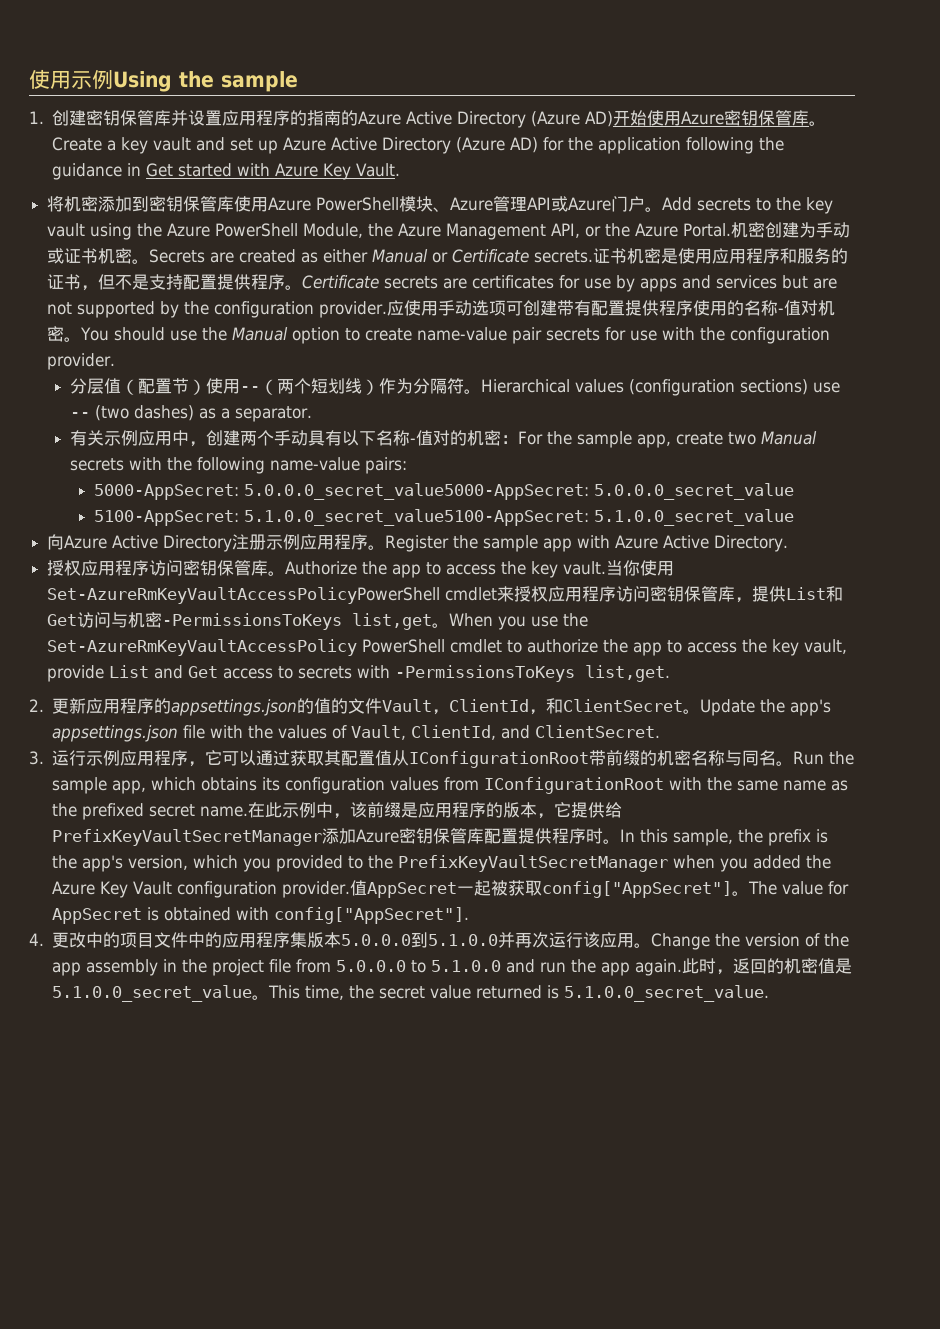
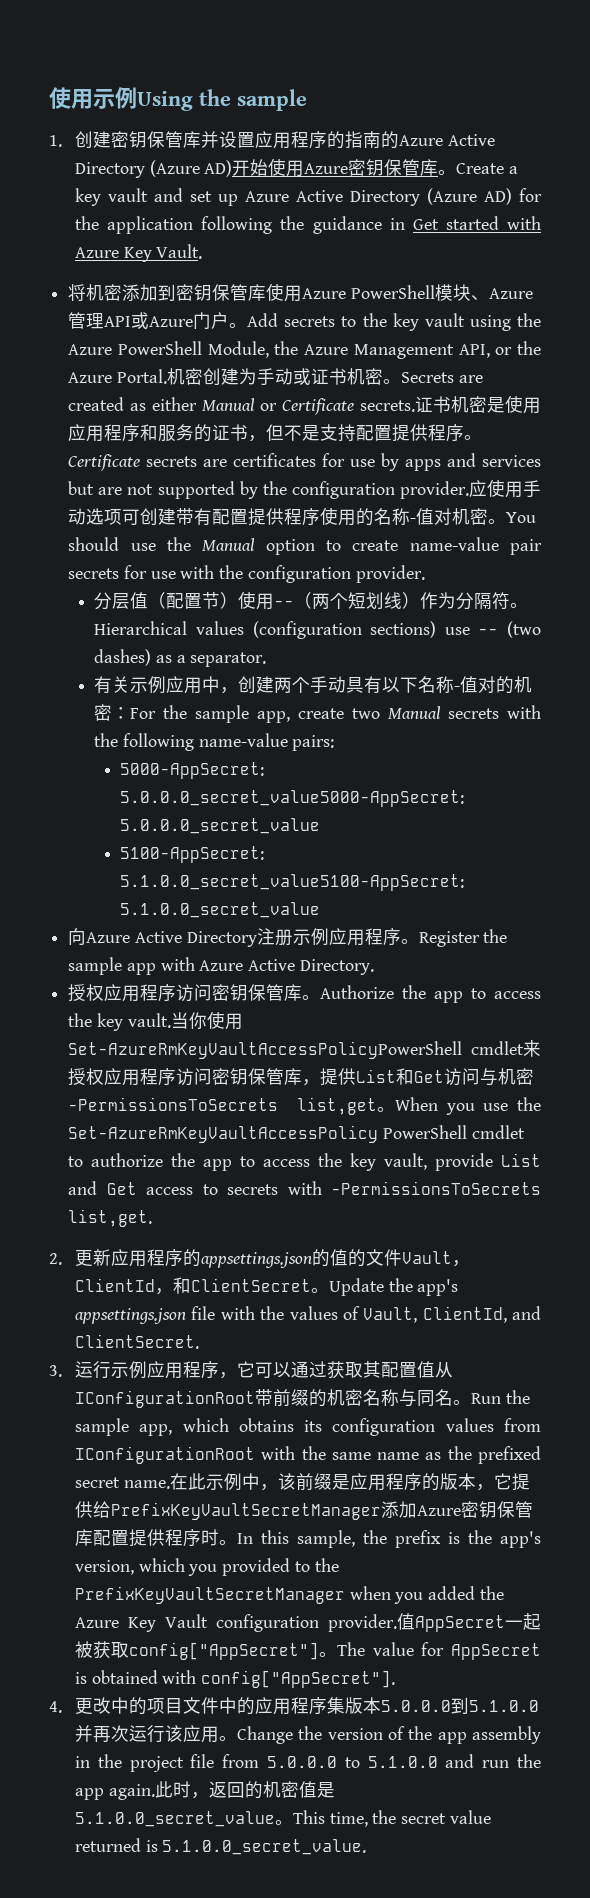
- 当你使用Set-AzureRmKeyVaultAccessPolicyPowerShell cmdlet来授权应用程序访问密钥保管库，提供List和Get访问与机密-PermissionsToKeys list,get。
+ 当你使用Set-AzureRmKeyVaultAccessPolicyPowerShell cmdlet来授权应用程序访问密钥保管库，提供List和Get访问与机密-PermissionsToSecrets list,get。
- When you use the Set-AzureRmKeyVaultAccessPolicy PowerShell cmdlet to authorize the app to access the key vault, provide List and Get access to secrets with -PermissionsToKeys list,get.
+ When you use the Set-AzureRmKeyVaultAccessPolicy PowerShell cmdlet to authorize the app to access the key vault, provide List and Get access to secrets with -PermissionsToSecrets list,get.

